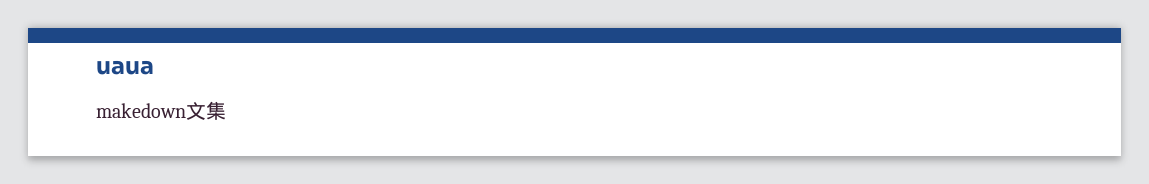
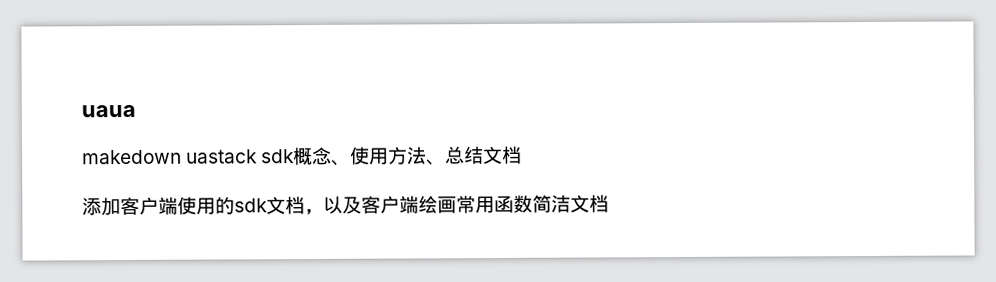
- makedown文集
+ makedown uastack sdk概念、使用方法、总结文档
+ 添加客户端使用的sdk文档，以及客户端绘画常用函数简洁文档

